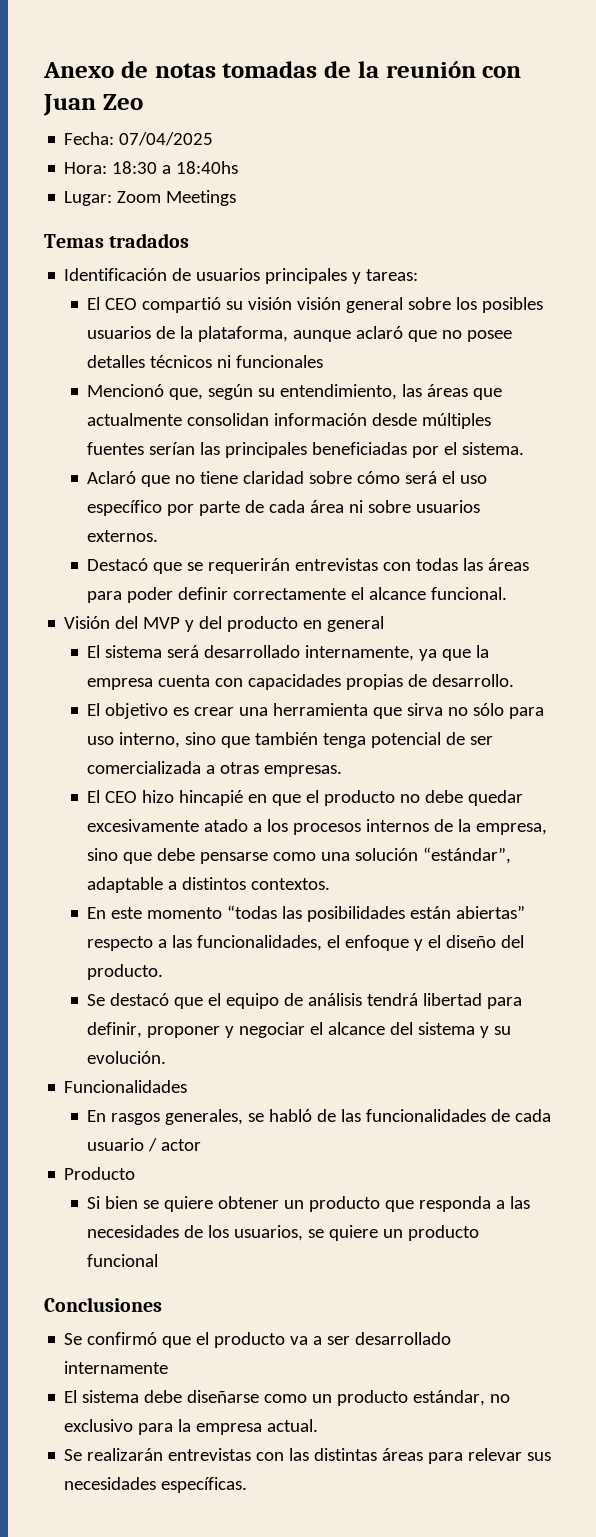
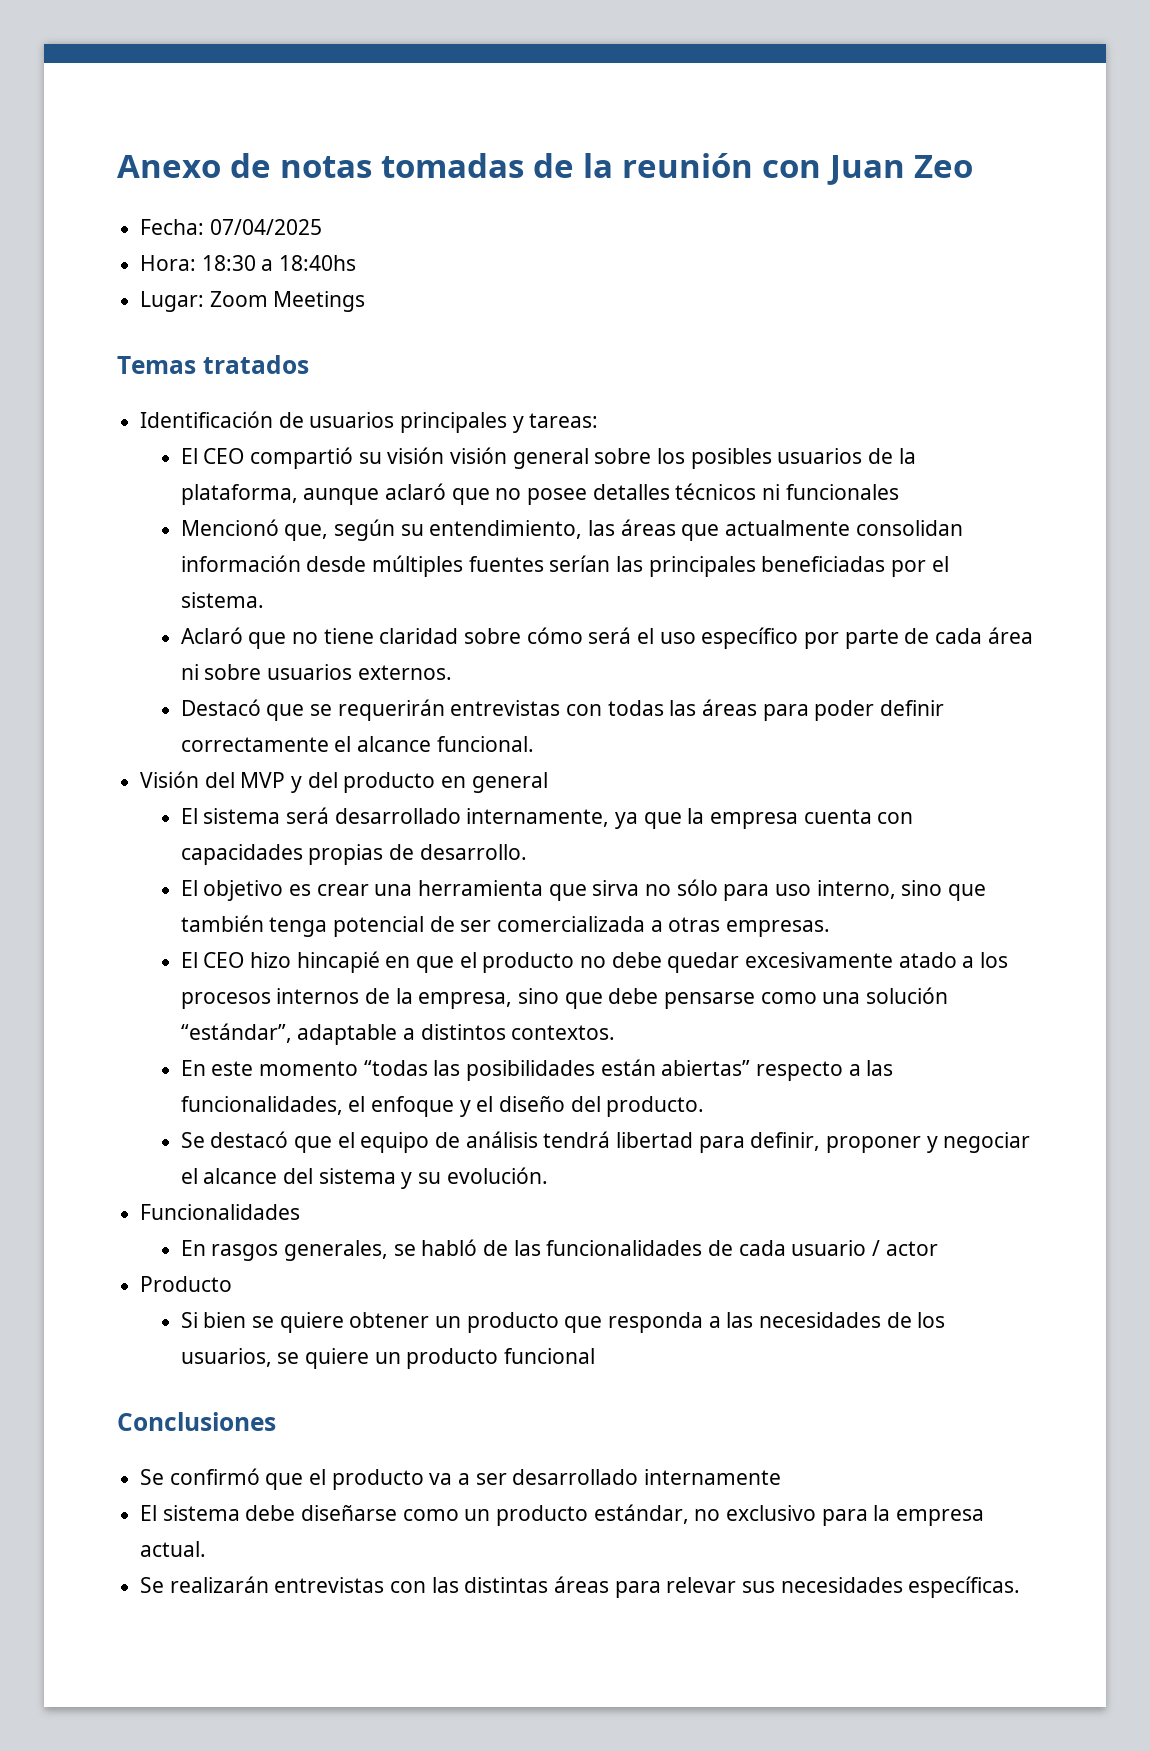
- Temas tradados
+ Temas tratados

